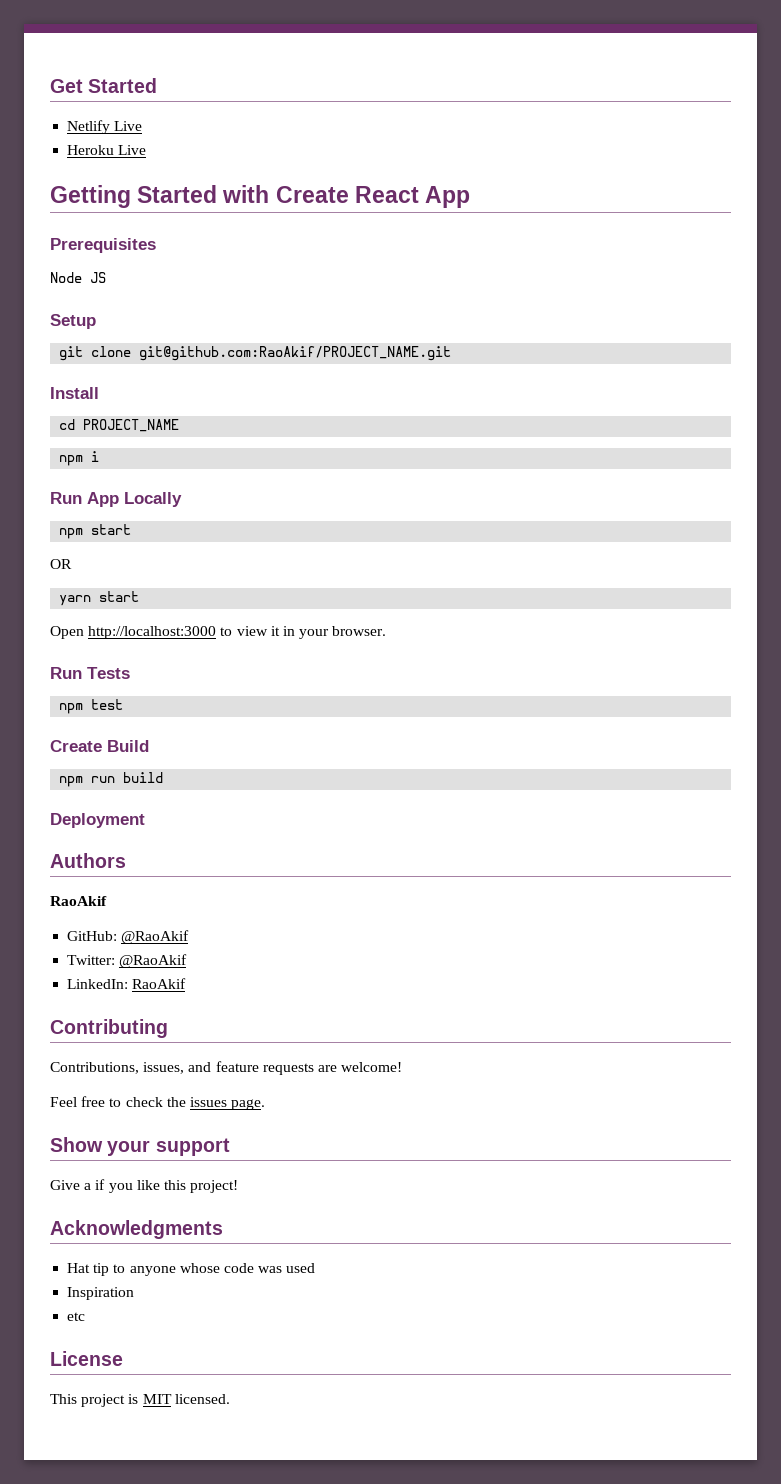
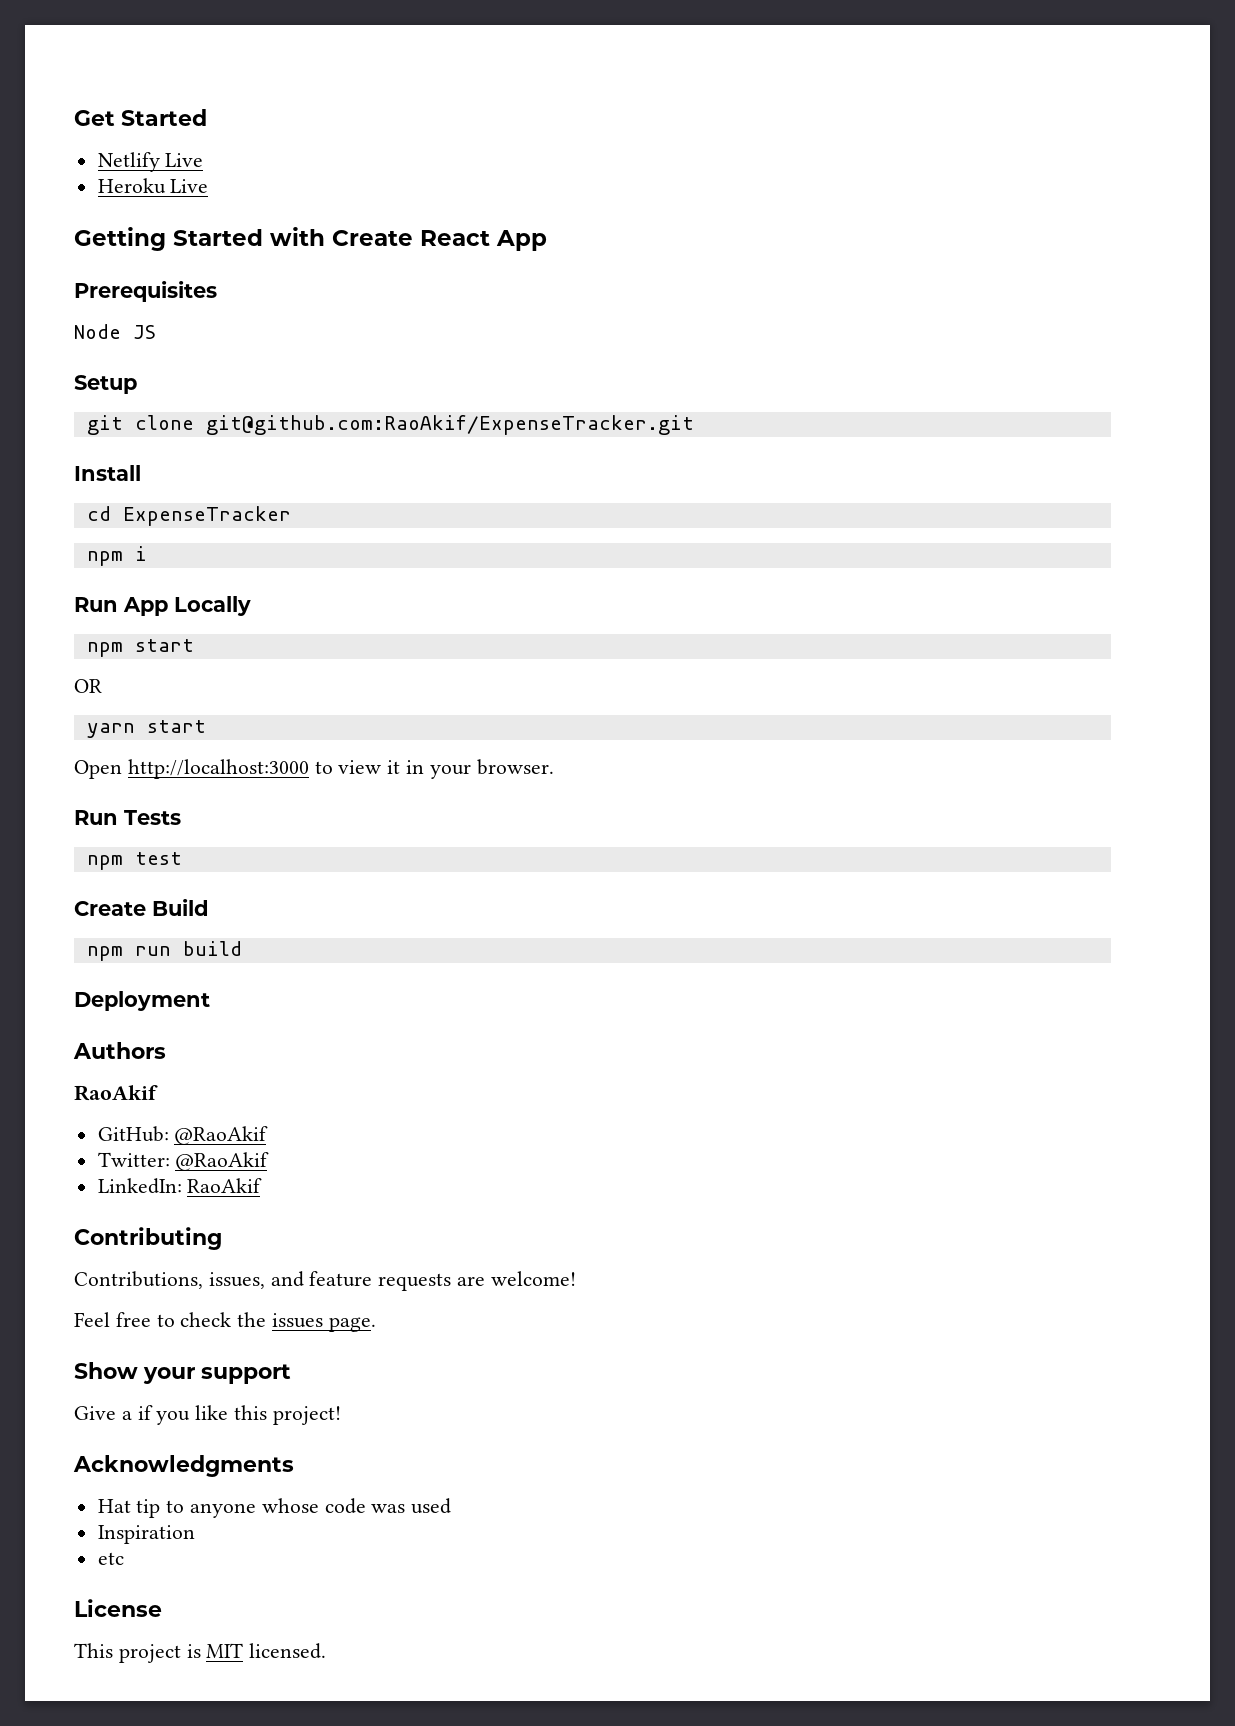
- git clone git@github.com:RaoAkif/PROJECT_NAME.git
+ git clone git@github.com:RaoAkif/ExpenseTracker.git
- cd PROJECT_NAME
+ cd ExpenseTracker

